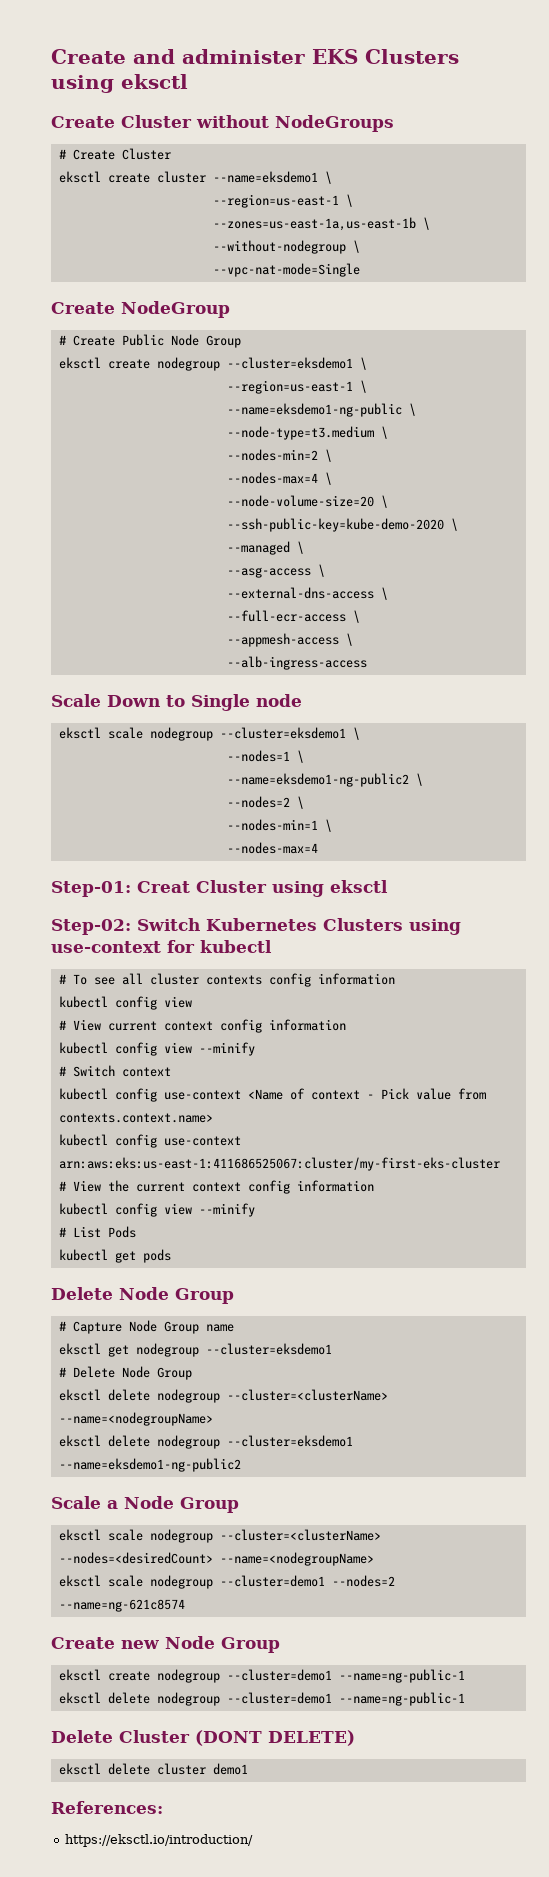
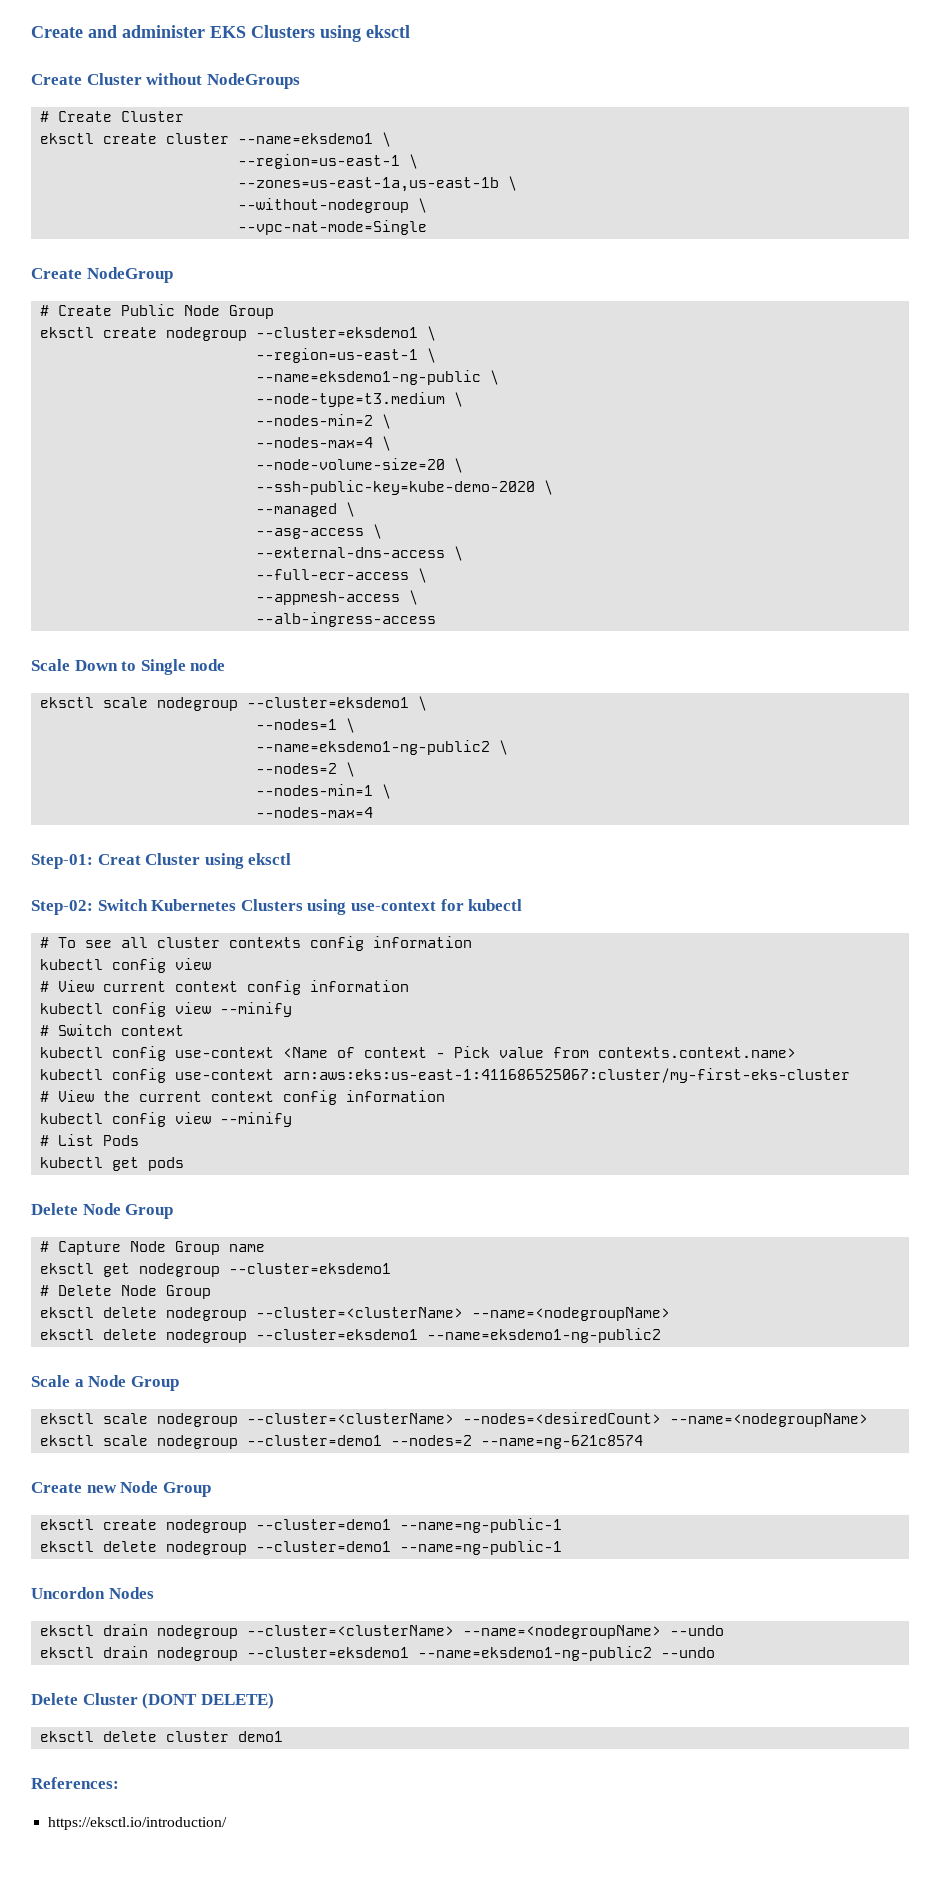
+ Uncordon Nodes
+ eksctl drain nodegroup --cluster=<clusterName> --name=<nodegroupName> --undo
+ eksctl drain nodegroup --cluster=eksdemo1 --name=eksdemo1-ng-public2 --undo

